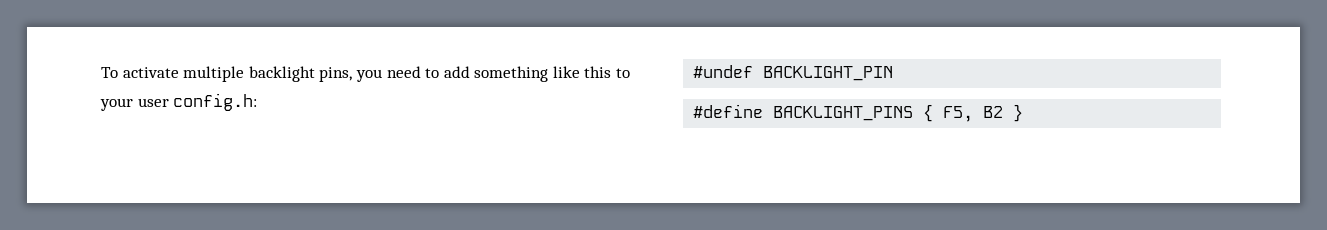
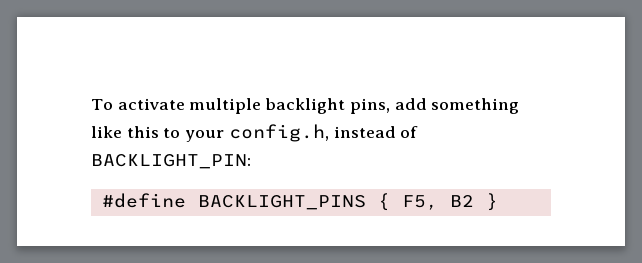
- To activate multiple backlight pins, you need to add something like this to your user config.h:
- #undef BACKLIGHT_PIN
+ To activate multiple backlight pins, add something like this to your config.h, instead of BACKLIGHT_PIN:

